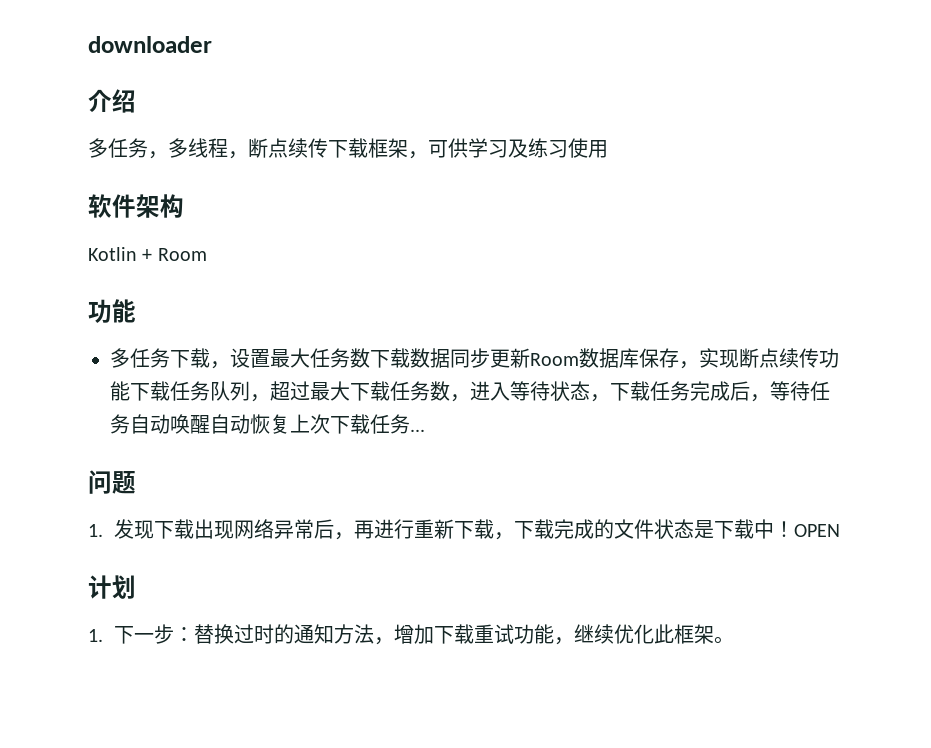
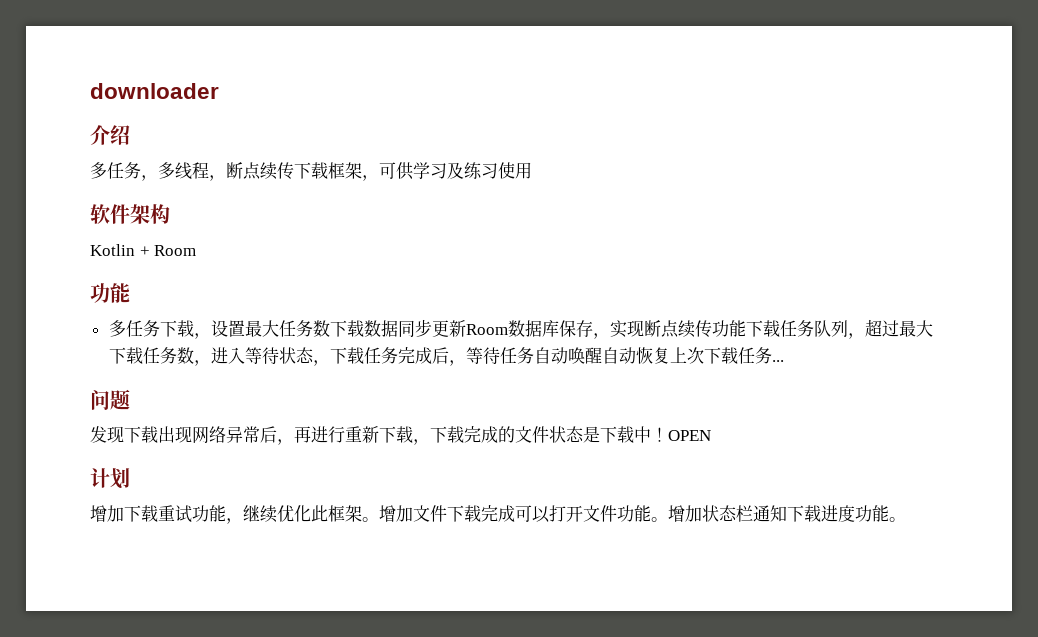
- 1.发现下载出现网络异常后，再进行重新下载，下载完成的文件状态是下载中！
+ 发现下载出现网络异常后，再进行重新下载，下载完成的文件状态是下载中！
- 1.下一步：替换过时的通知方法，增加下载重试功能，继续优化此框架。
+ 增加下载重试功能，继续优化此框架。
+ 增加文件下载完成可以打开文件功能。增加状态栏通知下载进度功能。

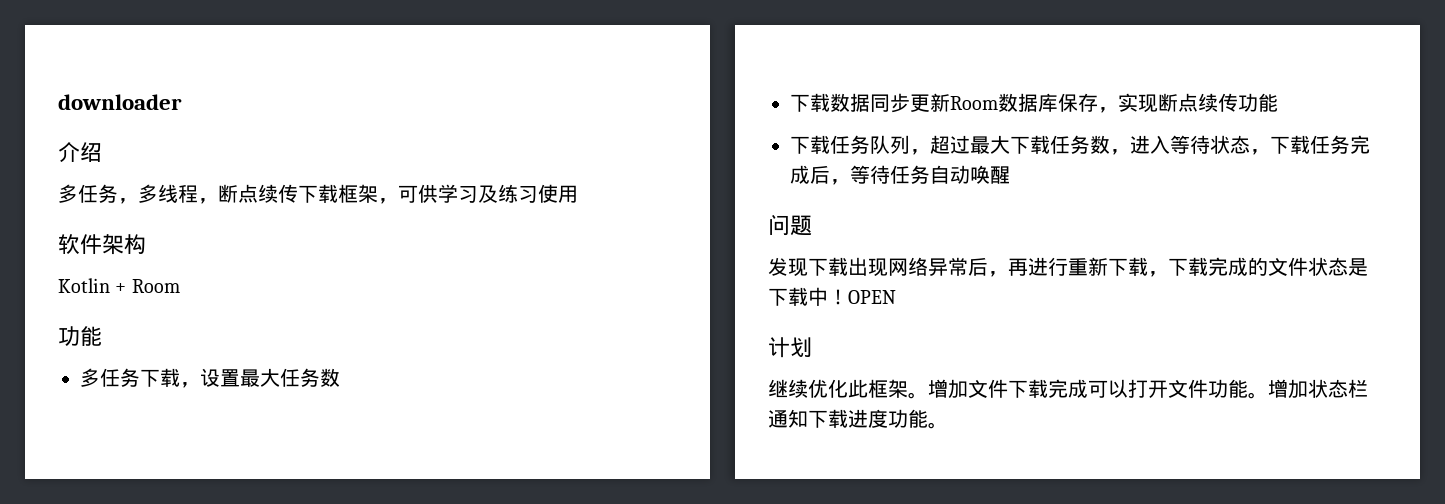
- 多任务下载，设置最大任务数下载数据同步更新Room数据库保存，实现断点续传功能下载任务队列，超过最大下载任务数，进入等待状态，下载任务完成后，等待任务自动唤醒自动恢复上次下载任务...
+ 多任务下载，设置最大任务数
+ 下载数据同步更新Room数据库保存，实现断点续传功能
+ 下载任务队列，超过最大下载任务数，进入等待状态，下载任务完成后，等待任务自动唤醒
- 增加下载重试功能，继续优化此框架。
+ 继续优化此框架。

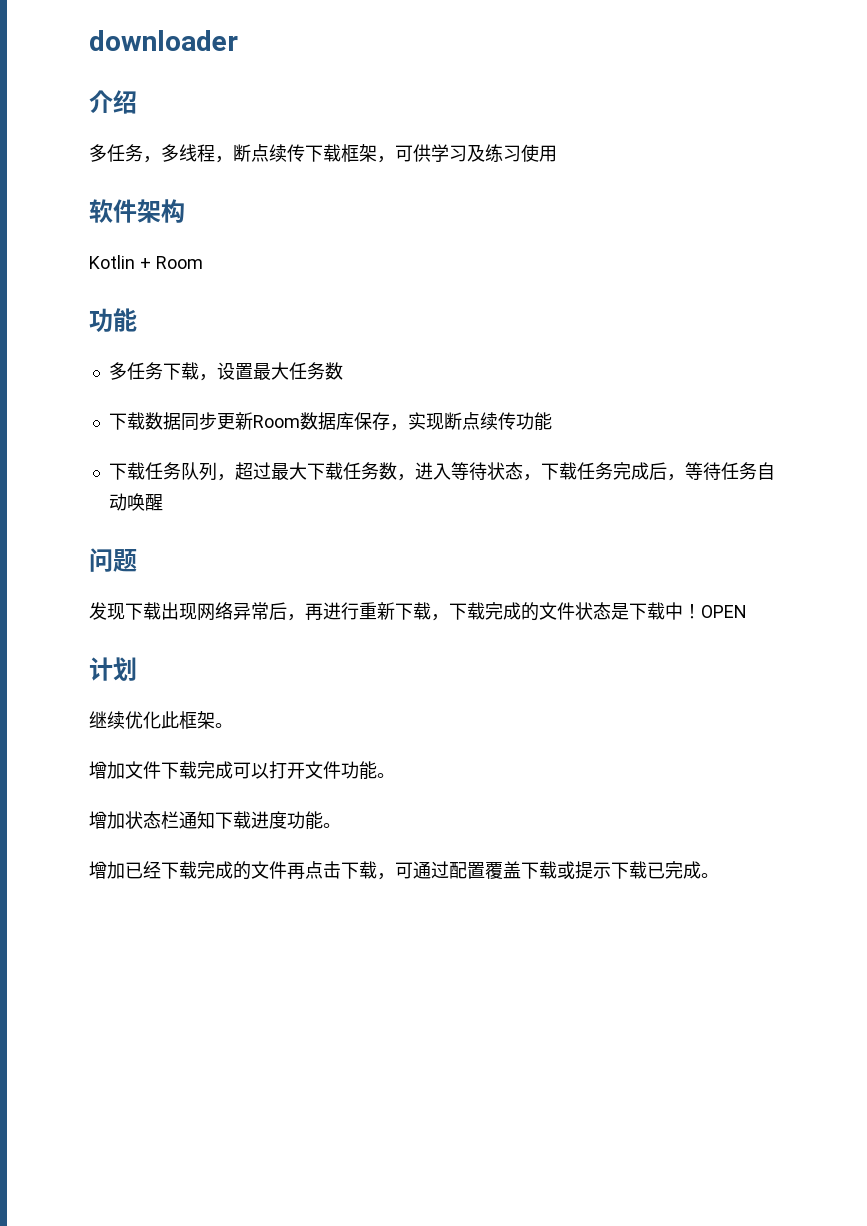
- 继续优化此框架。增加文件下载完成可以打开文件功能。增加状态栏通知下载进度功能。
+ 继续优化此框架。
+ 增加文件下载完成可以打开文件功能。
+ 增加状态栏通知下载进度功能。
+ 增加已经下载完成的文件再点击下载，可通过配置覆盖下载或提示下载已完成。

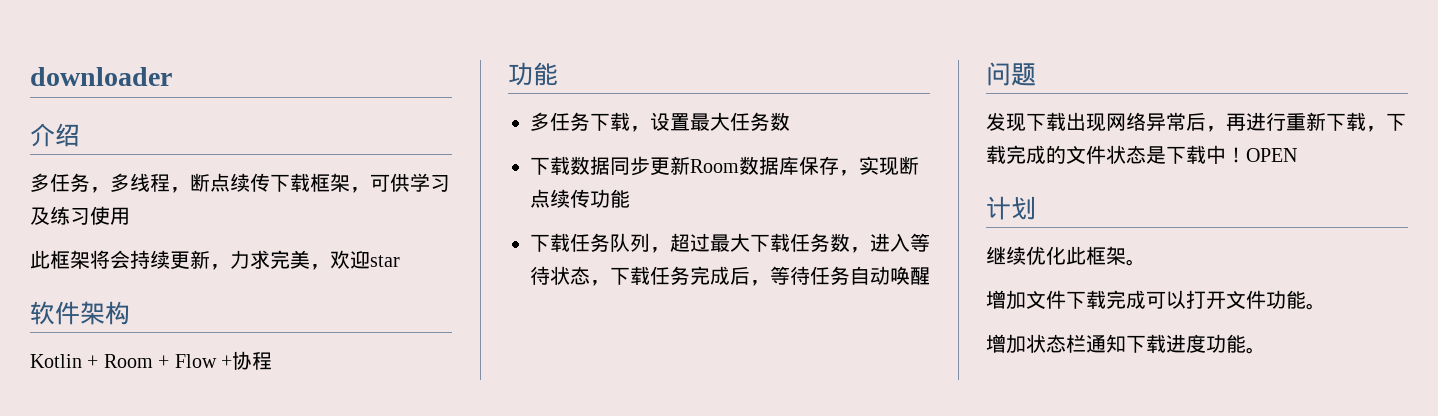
+ 此框架将会持续更新，力求完美，欢迎star
- Kotlin + Room
+ Kotlin + Room + Flow +协程
- 增加已经下载完成的文件再点击下载，可通过配置覆盖下载或提示下载已完成。

